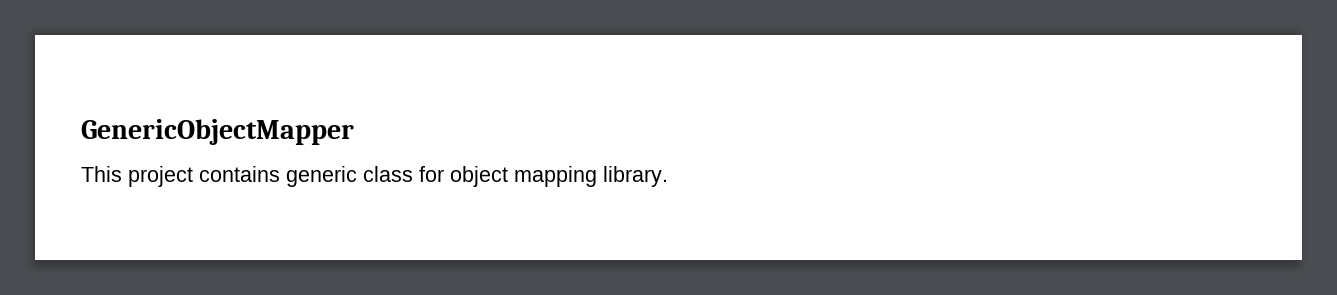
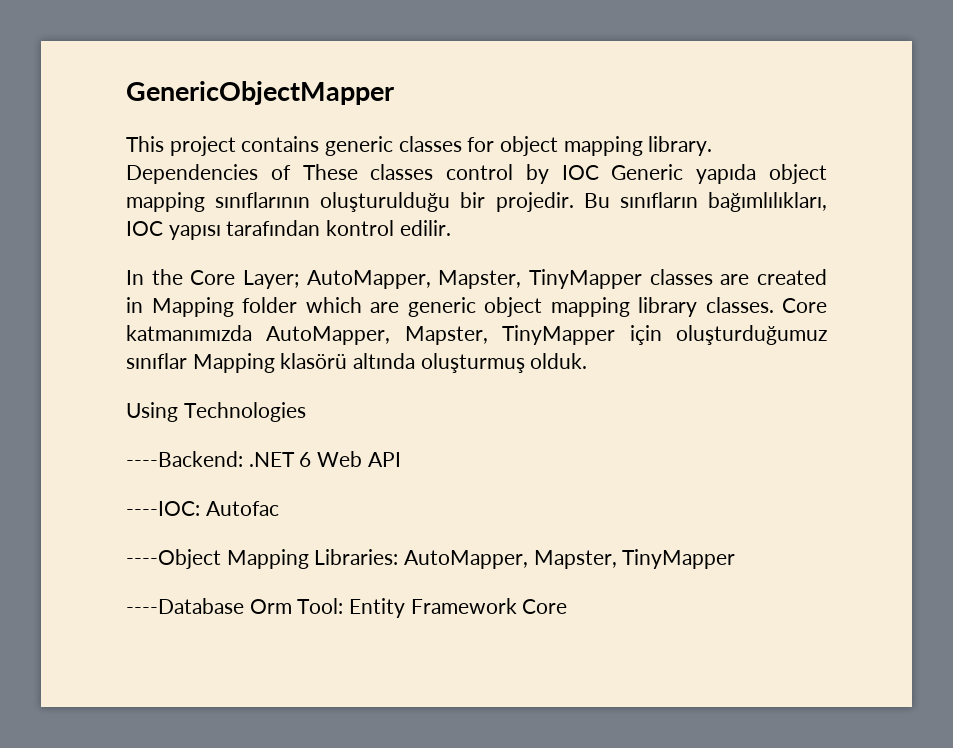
- This project contains generic class for object mapping library.
+ This project contains generic classes for object mapping library.
+ Dependencies of These classes control by IOC Generic yapıda object mapping sınıflarının oluşturulduğu bir projedir. Bu sınıfların bağımlılıkları, IOC yapısı tarafından kontrol edilir.
+ In the Core Layer; AutoMapper, Mapster, TinyMapper classes are created in Mapping folder which are generic object mapping library classes. Core katmanımızda AutoMapper, Mapster, TinyMapper için oluşturduğumuz sınıflar Mapping klasörü altında oluşturmuş olduk.
+ Using Technologies
+ ----Backend: .NET 6 Web API
+ ----IOC: Autofac
+ ----Object Mapping Libraries: AutoMapper, Mapster, TinyMapper
+ ----Database Orm Tool: Entity Framework Core

